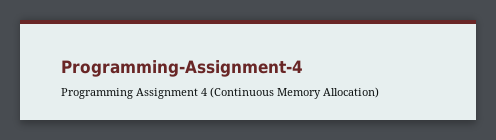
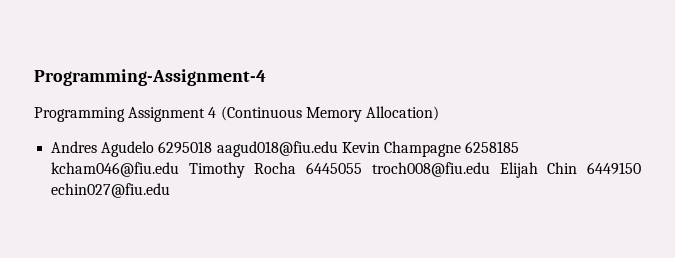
+ Andres Agudelo 6295018 aagud018@fiu.edu Kevin Champagne 6258185 kcham046@fiu.edu Timothy Rocha 6445055 troch008@fiu.edu Elijah Chin 6449150 echin027@fiu.edu

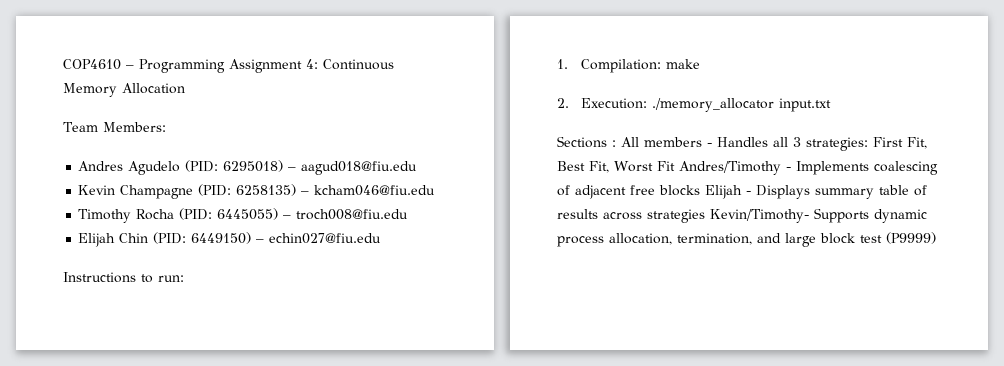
- Programming-Assignment-4
- Programming Assignment 4 (Continuous Memory Allocation)
+ COP4610 – Programming Assignment 4: Continuous Memory Allocation
+ Team Members:
- Andres Agudelo 6295018 aagud018@fiu.edu Kevin Champagne 6258185 kcham046@fiu.edu Timothy Rocha 6445055 troch008@fiu.edu Elijah Chin 6449150 echin027@fiu.edu
+ Andres Agudelo (PID: 6295018) – aagud018@fiu.edu
+ Kevin Champagne (PID: 6258135) – kcham046@fiu.edu
+ Timothy Rocha (PID: 6445055) – troch008@fiu.edu
+ Elijah Chin (PID: 6449150) – echin027@fiu.edu
+ Instructions to run:
+ 1. Compilation: make
+ 2. Execution: ./memory_allocator input.txt
+ Sections : All members - Handles all 3 strategies: First Fit, Best Fit, Worst Fit Andres/Timothy - Implements coalescing of adjacent free blocks Elijah - Displays summary table of results across strategies Kevin/Timothy- Supports dynamic process allocation, termination, and large block test (P9999)

